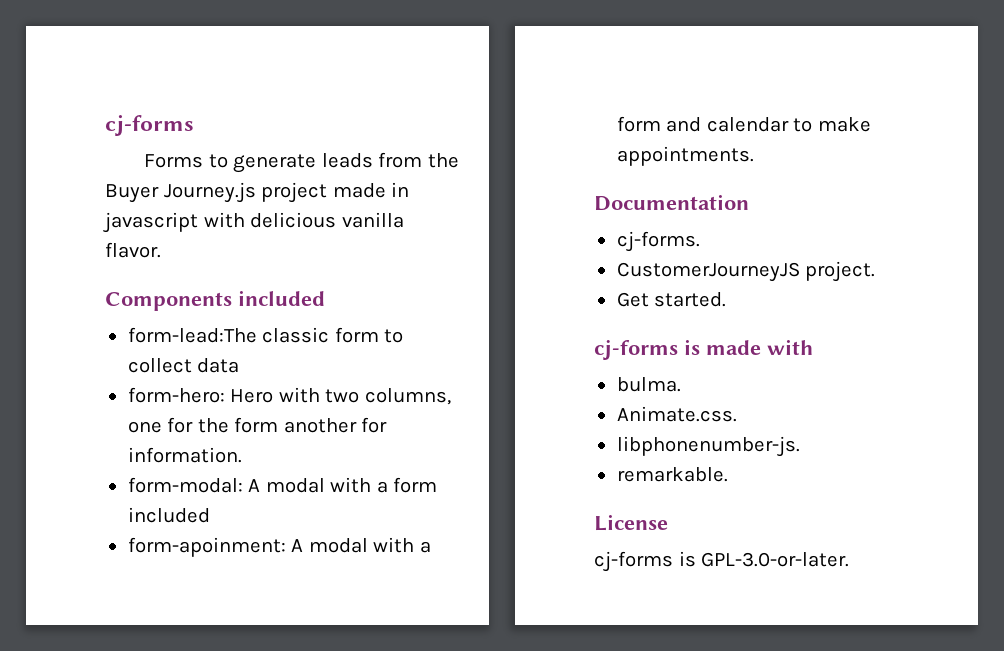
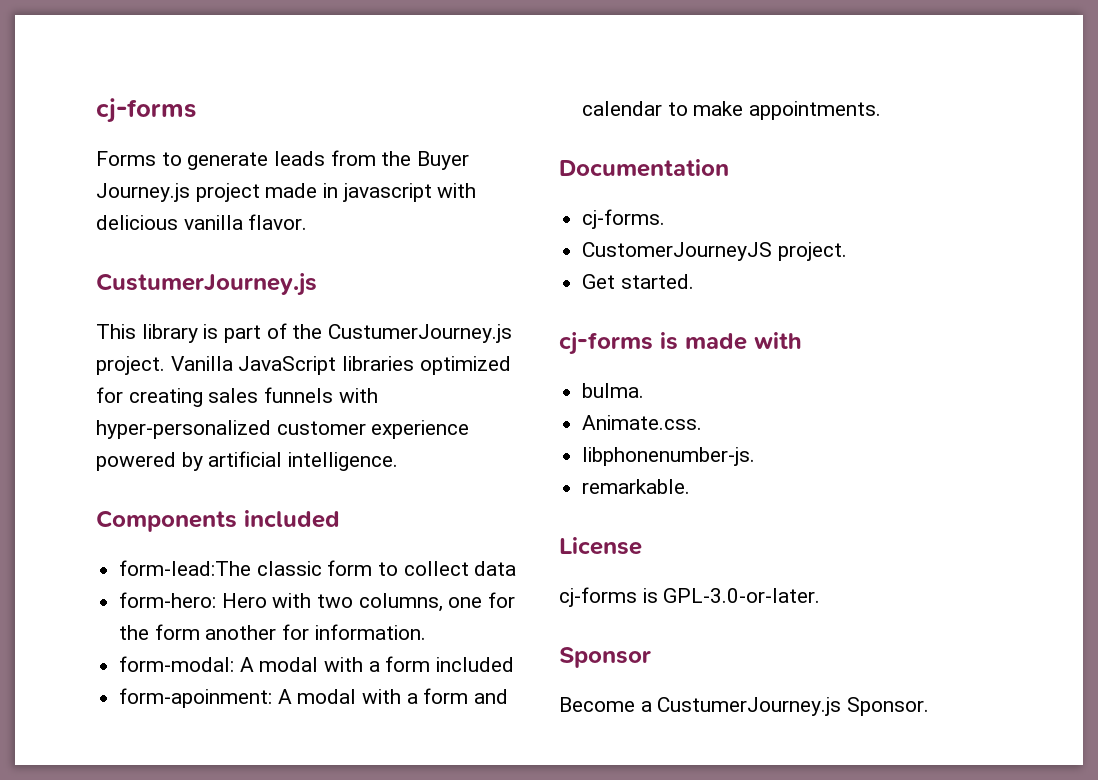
  Forms to generate leads from the Buyer Journey.js project made in javascript with delicious vanilla flavor.
+ CustumerJourney.js
+ This library is part of the CustumerJourney.js project. Vanilla JavaScript libraries optimized for creating sales funnels with hyper-personalized customer experience powered by artificial intelligence.
+ Sponsor
+ Become a CustumerJourney.js Sponsor.

